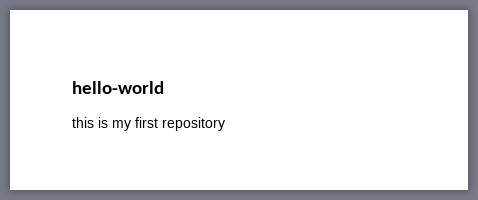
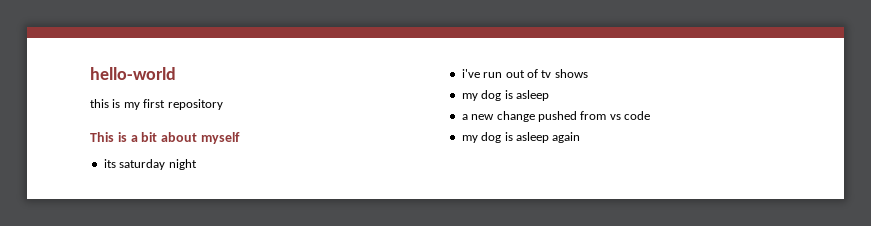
+ This is a bit about myself
+ its saturday night
+ i've run out of tv shows
+ my dog is asleep
+ a new change pushed from vs code
+ my dog is asleep again

